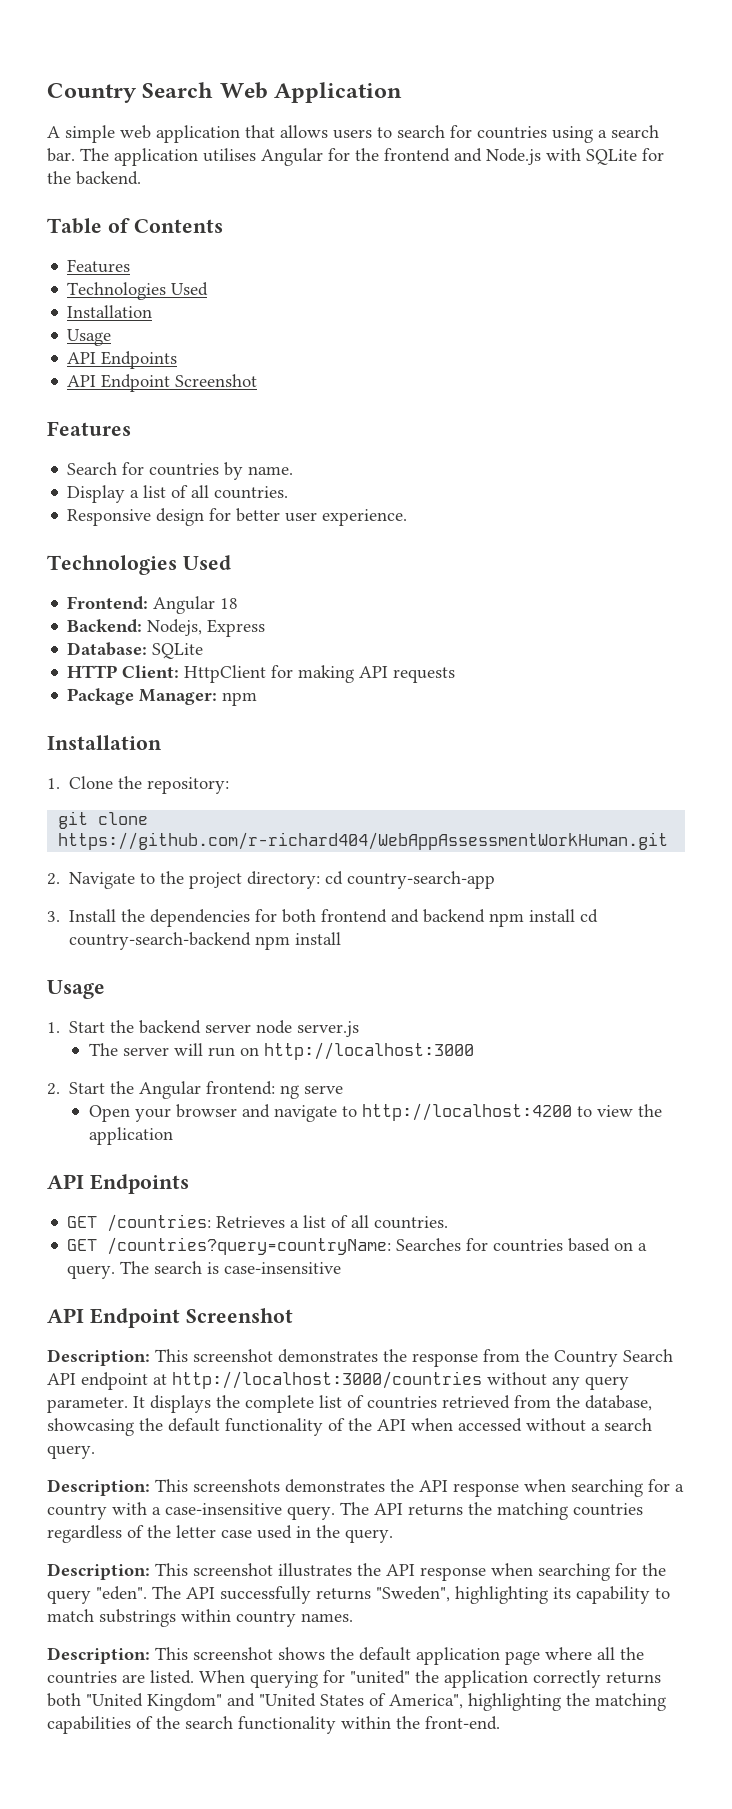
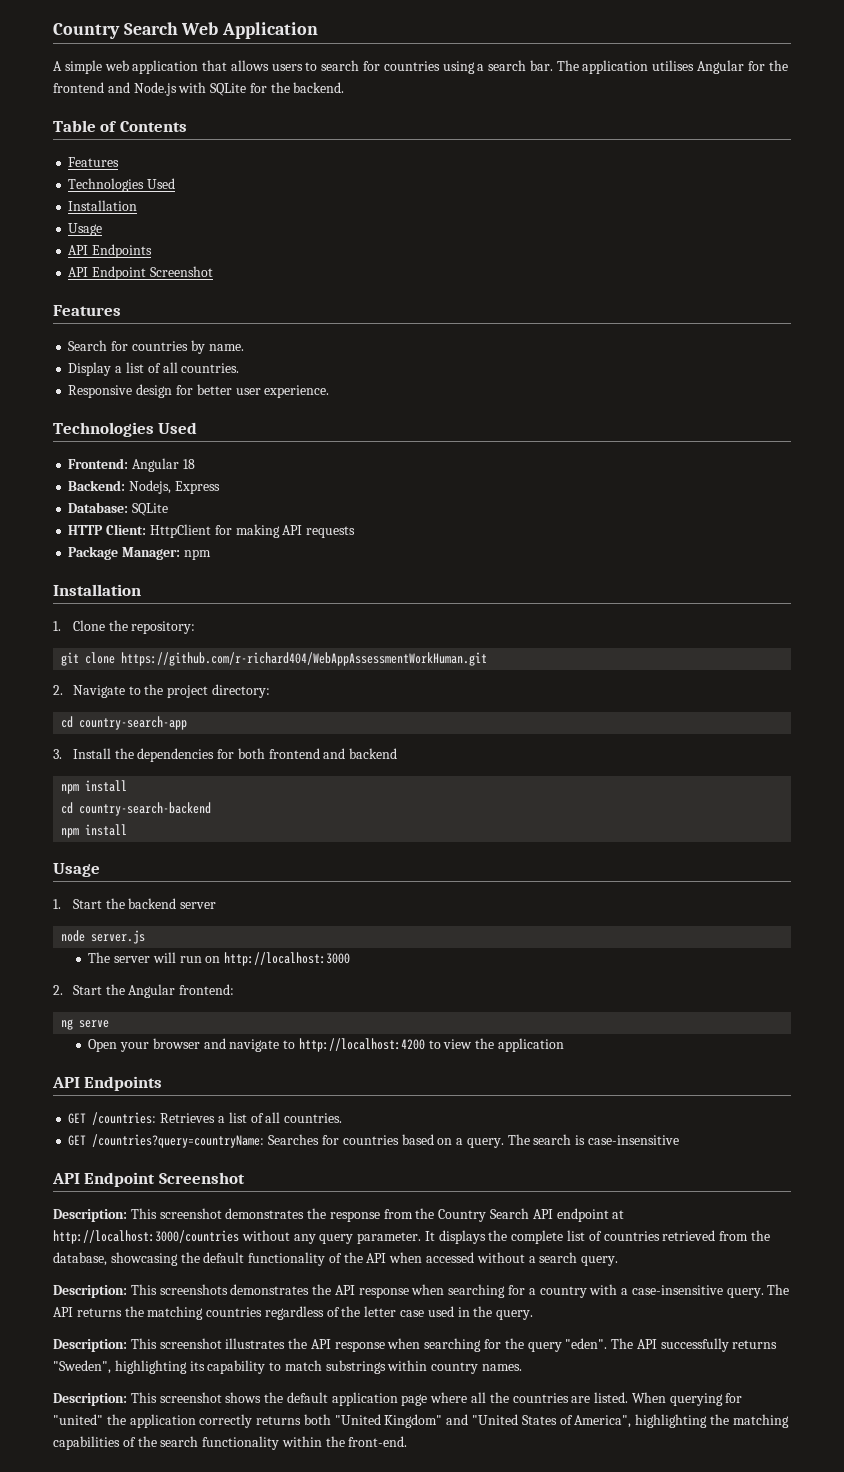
- 2. Navigate to the project directory: cd country-search-app
+ 2. Navigate to the project directory:
+ cd country-search-app
- 3. Install the dependencies for both frontend and backend npm install cd country-search-backend npm install
+ 3. Install the dependencies for both frontend and backend
+ npm install
+ cd country-search-backend
+ npm install
- 1. Start the backend server node server.js
+ 1. Start the backend server
+ node server.js
- 2. Start the Angular frontend: ng serve
+ 2. Start the Angular frontend:
+ ng serve

